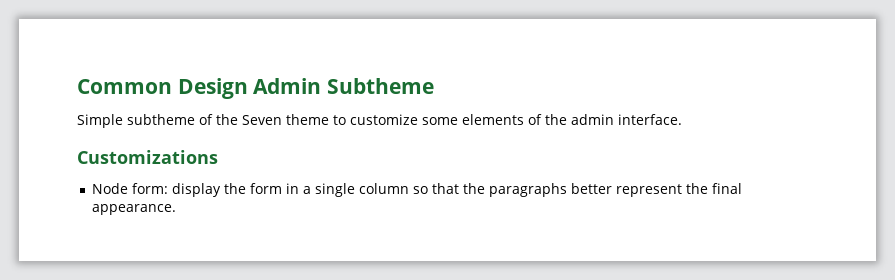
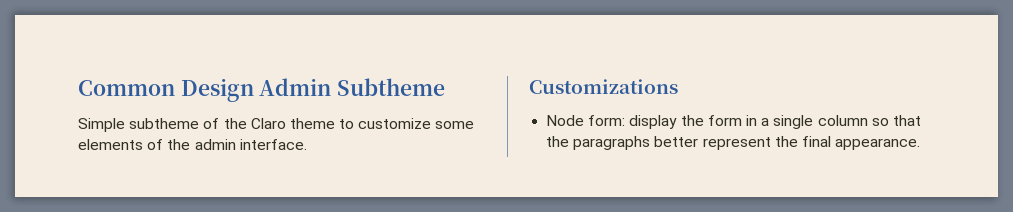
- Simple subtheme of the Seven theme to customize some elements of the admin interface.
+ Simple subtheme of the Claro theme to customize some elements of the admin interface.

